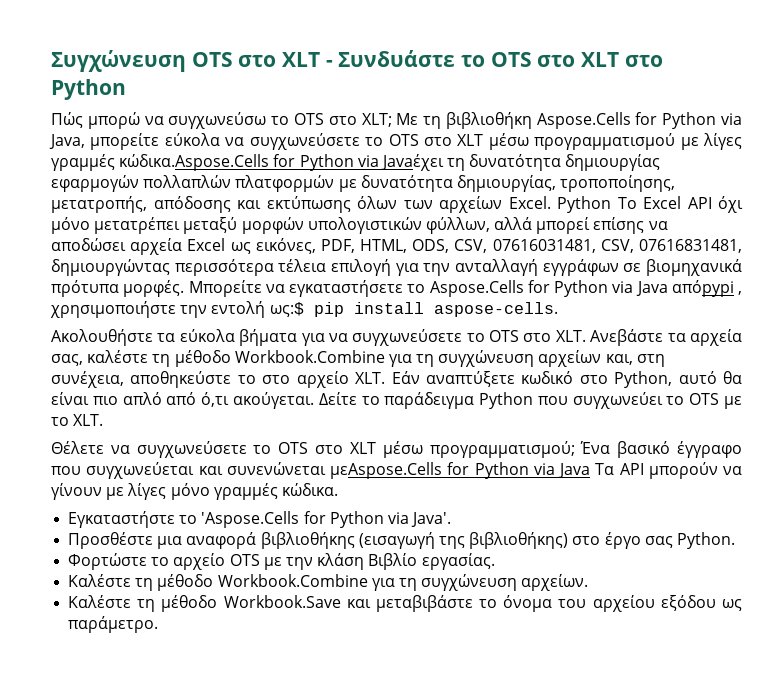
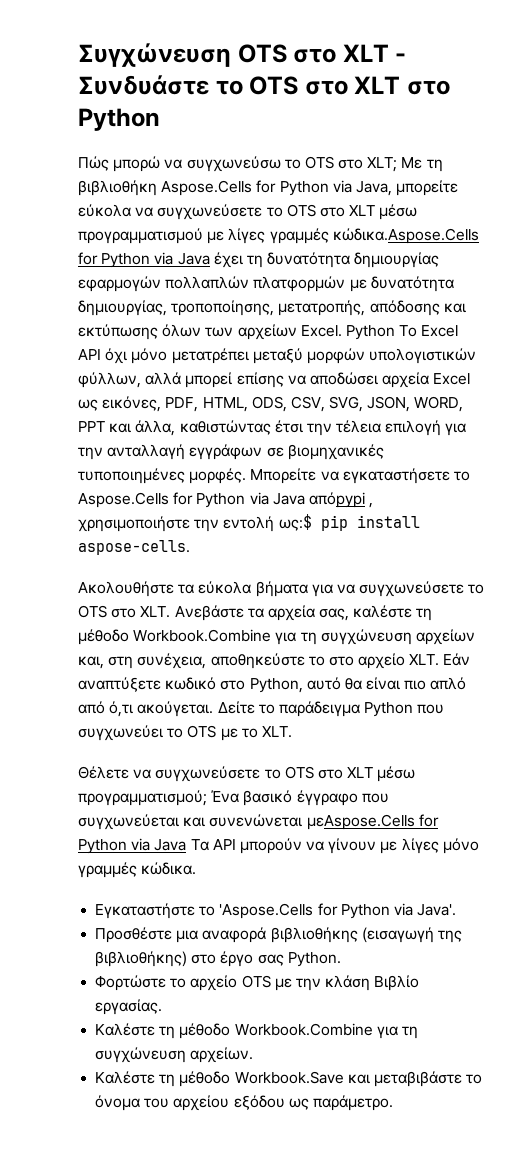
- Πώς μπορώ να συγχωνεύσω το OTS στο XLT; Με τη βιβλιοθήκη Aspose.Cells for Python via Java, μπορείτε εύκολα να συγχωνεύσετε το OTS στο XLT μέσω προγραμματισμού με λίγες γραμμές κώδικα.Aspose.Cells for Python via Javaέχει τη δυνατότητα δημιουργίας εφαρμογών πολλαπλών πλατφορμών με δυνατότητα δημιουργίας, τροποποίησης, μετατροπής, απόδοσης και εκτύπωσης όλων των αρχείων Excel.
+ Πώς μπορώ να συγχωνεύσω το OTS στο XLT; Με τη βιβλιοθήκη Aspose.Cells for Python via Java, μπορείτε εύκολα να συγχωνεύσετε το OTS στο XLT μέσω προγραμματισμού με λίγες γραμμές κώδικα.Aspose.Cells for Python via Java έχει τη δυνατότητα δημιουργίας εφαρμογών πολλαπλών πλατφορμών με δυνατότητα δημιουργίας, τροποποίησης, μετατροπής, απόδοσης και εκτύπωσης όλων των αρχείων Excel.
- Python Το Excel API όχι μόνο μετατρέπει μεταξύ μορφών υπολογιστικών φύλλων, αλλά μπορεί επίσης να αποδώσει αρχεία Excel ως εικόνες, PDF, HTML, ODS, CSV, 07616031481, CSV, 07616831481, δημιουργώντας περισσότερα τέλεια επιλογή για την ανταλλαγή εγγράφων σε βιομηχανικά πρότυπα μορφές.
+ Python Το Excel API όχι μόνο μετατρέπει μεταξύ μορφών υπολογιστικών φύλλων, αλλά μπορεί επίσης να αποδώσει αρχεία Excel ως εικόνες, PDF, HTML, ODS, CSV, SVG, JSON, WORD, PPT και άλλα, καθιστώντας έτσι την τέλεια επιλογή για την ανταλλαγή εγγράφων σε βιομηχανικές τυποποιημένες μορφές.

